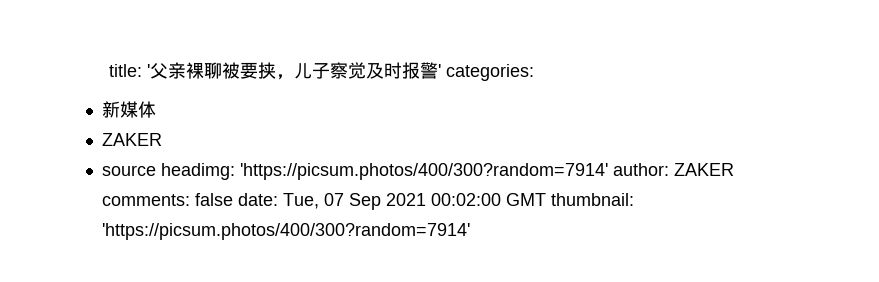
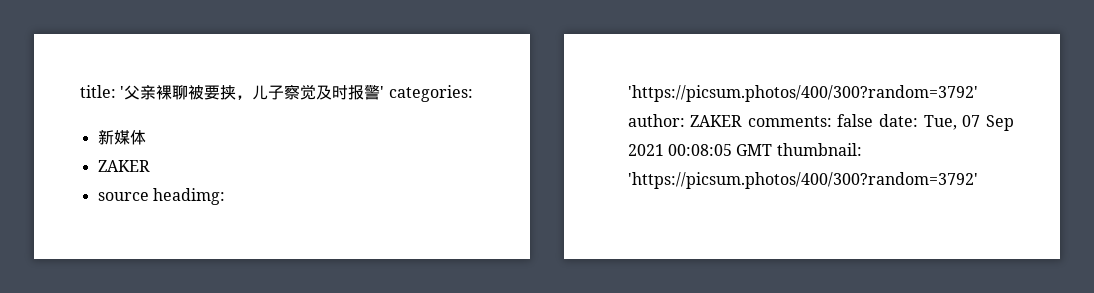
- source headimg: 'https://picsum.photos/400/300?random=7914' author: ZAKER comments: false date: Tue, 07 Sep 2021 00:02:00 GMT thumbnail: 'https://picsum.photos/400/300?random=7914'
+ source headimg: 'https://picsum.photos/400/300?random=3792' author: ZAKER comments: false date: Tue, 07 Sep 2021 00:08:05 GMT thumbnail: 'https://picsum.photos/400/300?random=3792'

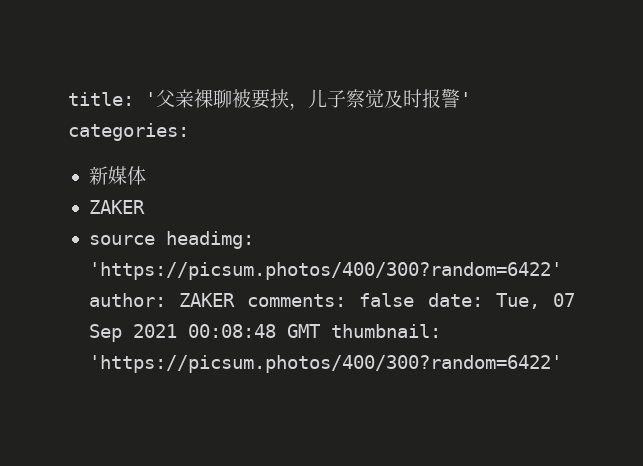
- source headimg: 'https://picsum.photos/400/300?random=3792' author: ZAKER comments: false date: Tue, 07 Sep 2021 00:08:05 GMT thumbnail: 'https://picsum.photos/400/300?random=3792'
+ source headimg: 'https://picsum.photos/400/300?random=6422' author: ZAKER comments: false date: Tue, 07 Sep 2021 00:08:48 GMT thumbnail: 'https://picsum.photos/400/300?random=6422'

